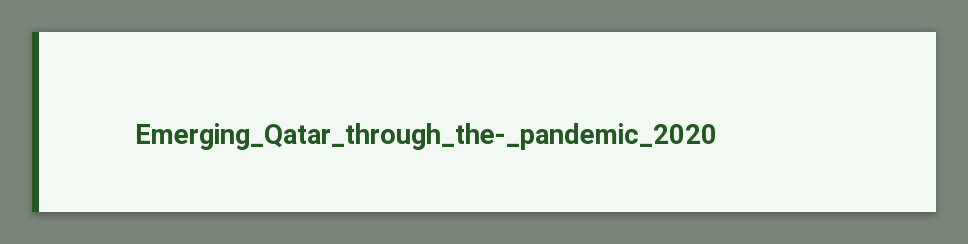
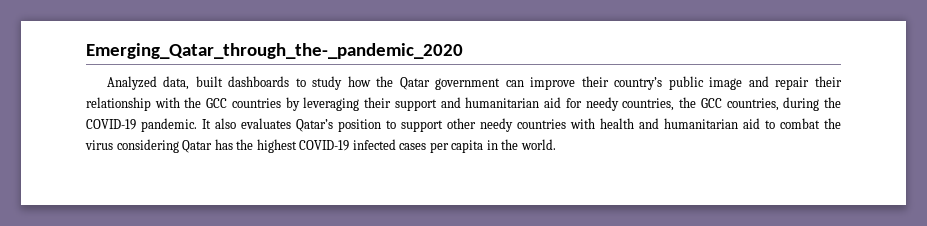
+ Analyzed data, built dashboards to study how the Qatar government can improve their country’s public image and repair their relationship with the GCC countries by leveraging their support and humanitarian aid for needy countries, the GCC countries, during the COVID-19 pandemic. It also evaluates Qatar’s position to support other needy countries with health and humanitarian aid to combat the virus considering Qatar has the highest COVID-19 infected cases per capita in the world.

